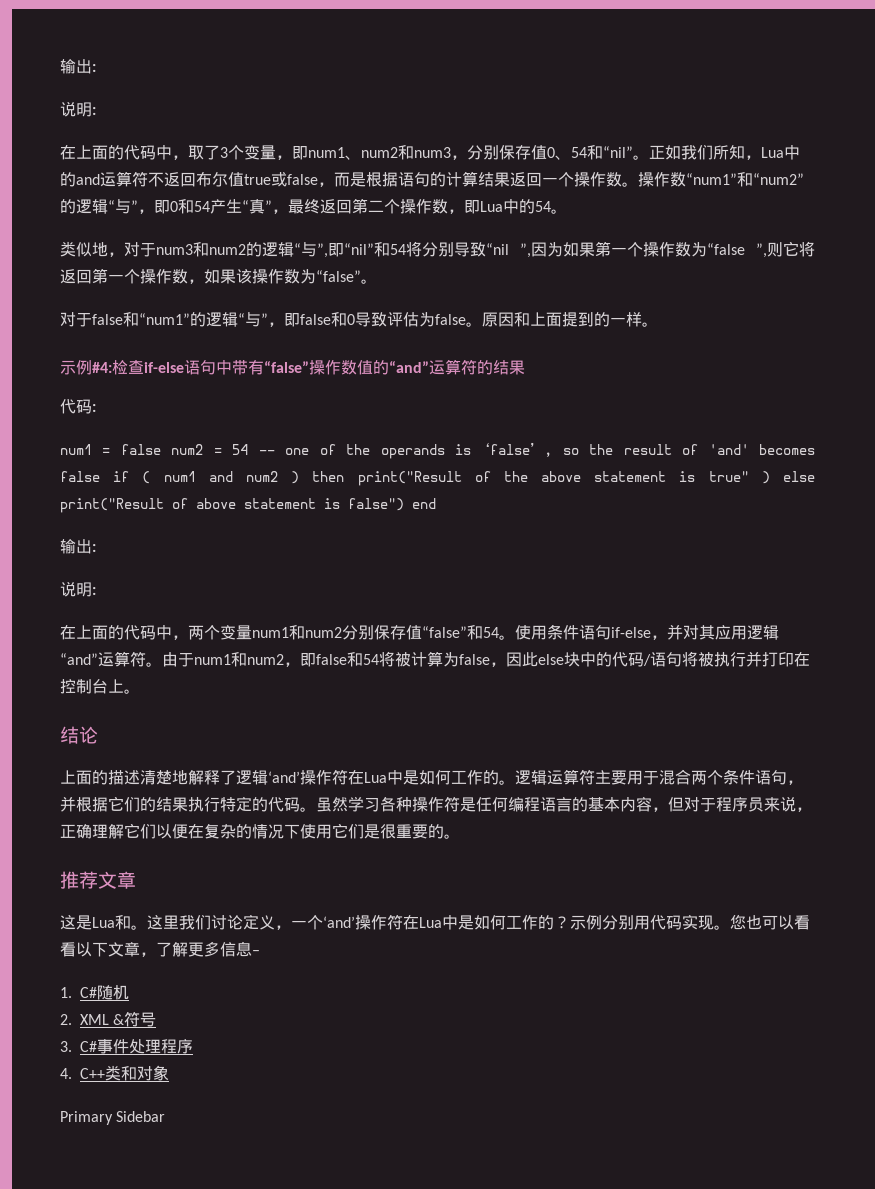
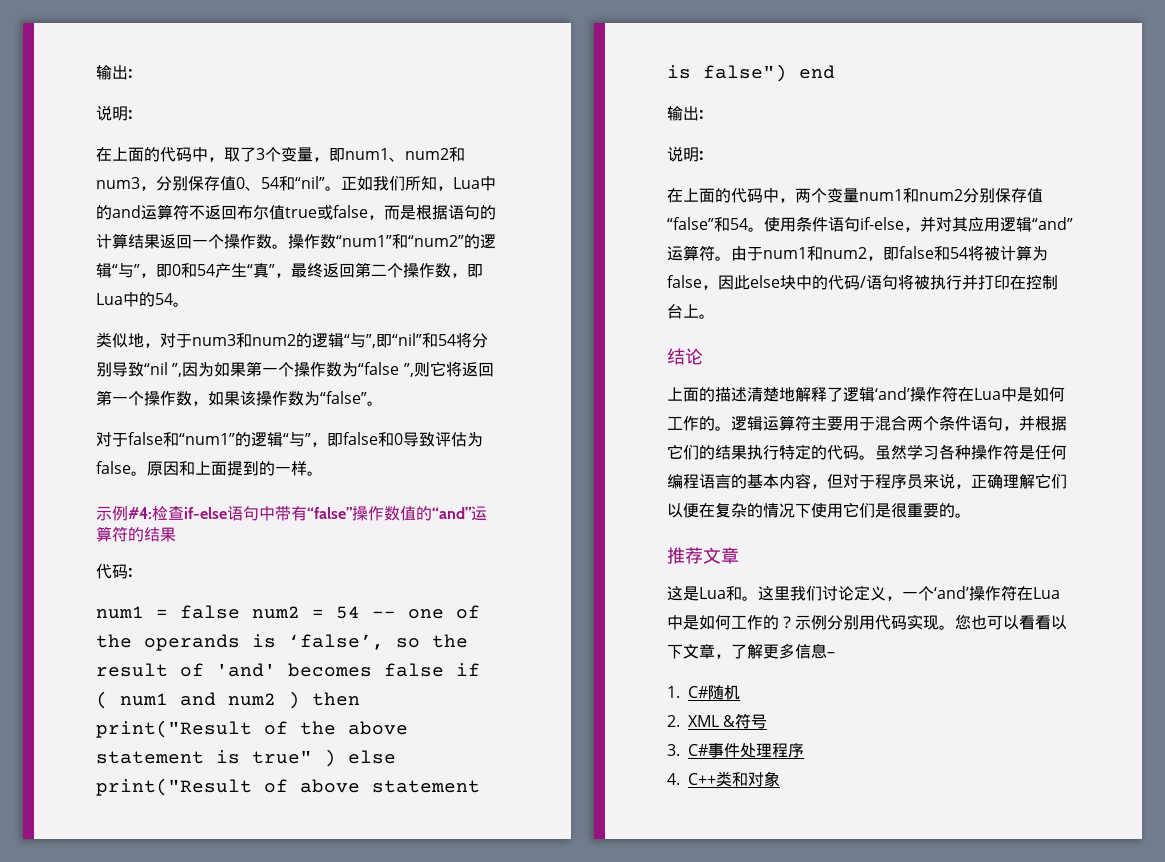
- Primary Sidebar

